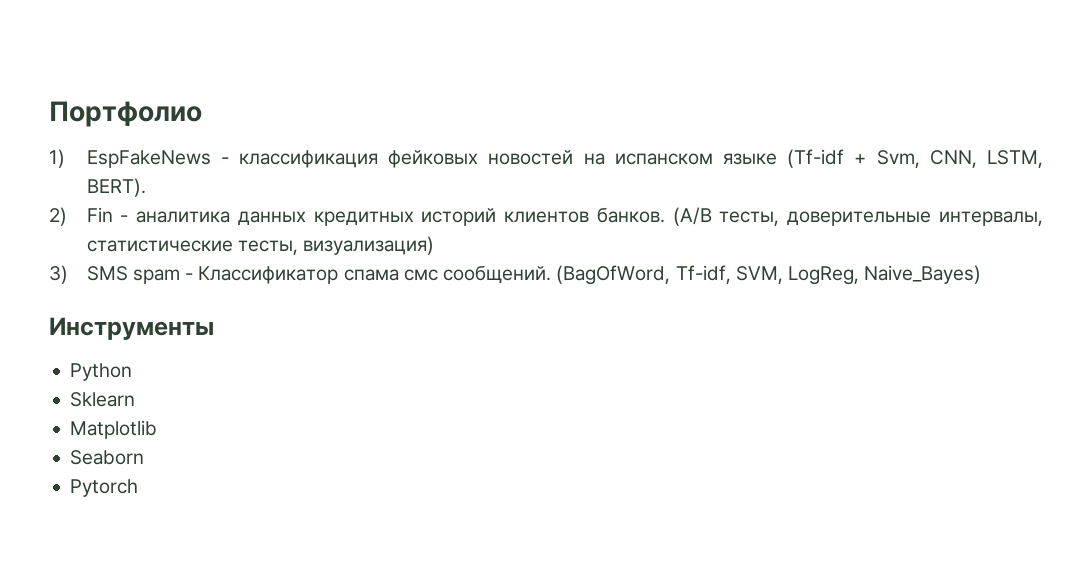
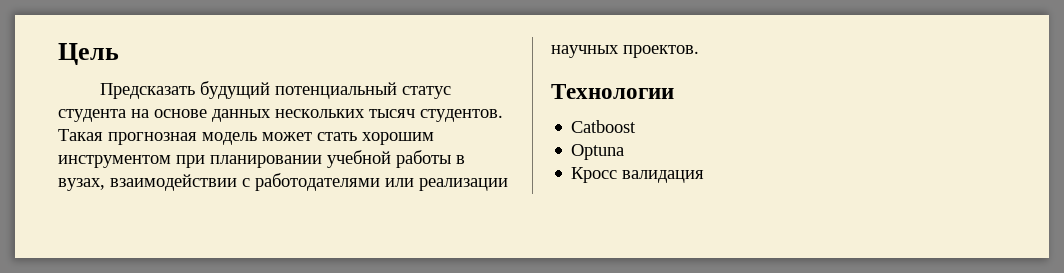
- Портфолио
- 1) EspFakeNews - классификация фейковых новостей на испанском языке (Tf-idf + Svm, CNN, LSTM, BERT).
- 2) Fin - аналитика данных кредитных историй клиентов банков. (A/B тесты, доверительные интервалы, статистические тесты, визуализация)
- 3) SMS spam - Классификатор спама смс сообщений. (BagOfWord, Tf-idf, SVM, LogReg, Naive_Bayes)
- Инструменты
- Python
- Sklearn
- Matplotlib
- Seaborn
- Pytorch
+ Цель
+ Предсказать будущий потенциальный статус студента на основе данных нескольких тысяч студентов. Такая прогнозная модель может стать хорошим инструментом при планировании учебной работы в вузах, взаимодействии с работодателями или реализации научных проектов.
+ Технологии
+ Catboost
+ Optuna
+ Кросс валидация

